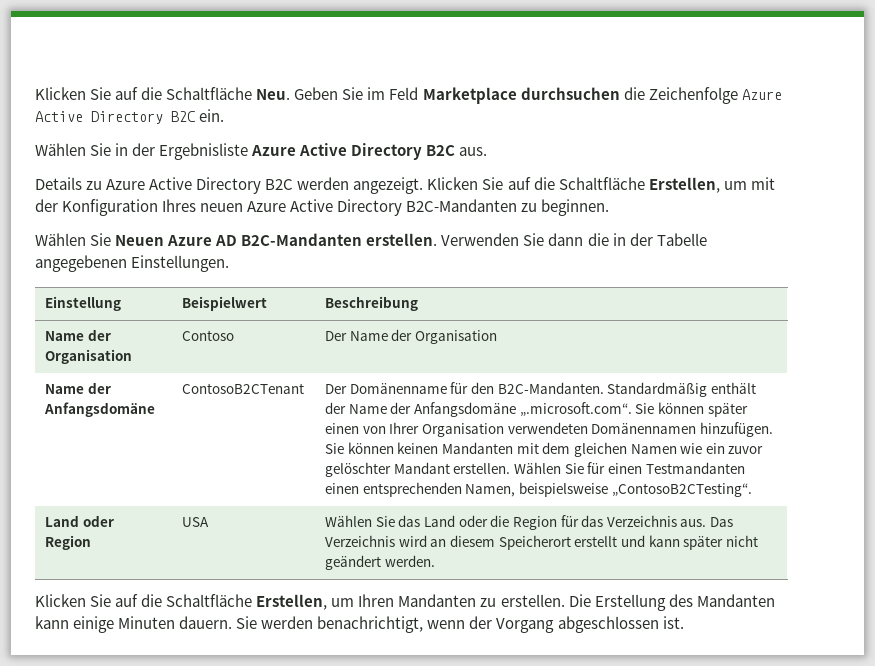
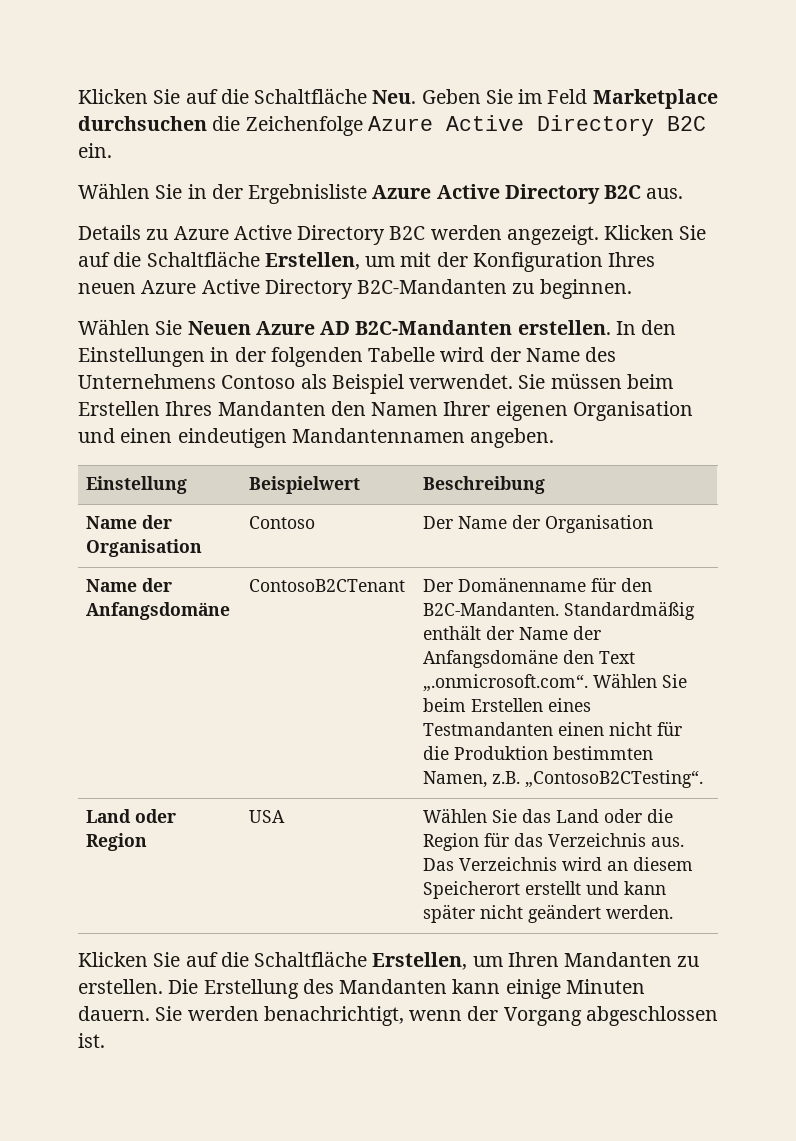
- Verwenden Sie dann die in der Tabelle angegebenen Einstellungen.
+ In den Einstellungen in der folgenden Tabelle wird der Name des Unternehmens Contoso als Beispiel verwendet. Sie müssen beim Erstellen Ihres Mandanten den Namen Ihrer eigenen Organisation und einen eindeutigen Mandantennamen angeben.
- Standardmäßig enthält der Name der Anfangsdomäne „.microsoft.com“. Sie können später einen von Ihrer Organisation verwendeten Domänennamen hinzufügen. Sie können keinen Mandanten mit dem gleichen Namen wie ein zuvor gelöschter Mandant erstellen. Wählen Sie für einen Testmandanten einen entsprechenden Namen, beispielsweise „ContosoB2CTesting“.
+ Standardmäßig enthält der Name der Anfangsdomäne den Text „.onmicrosoft.com“. Wählen Sie beim Erstellen eines Testmandanten einen nicht für die Produktion bestimmten Namen, z.B. „ContosoB2CTesting“.

